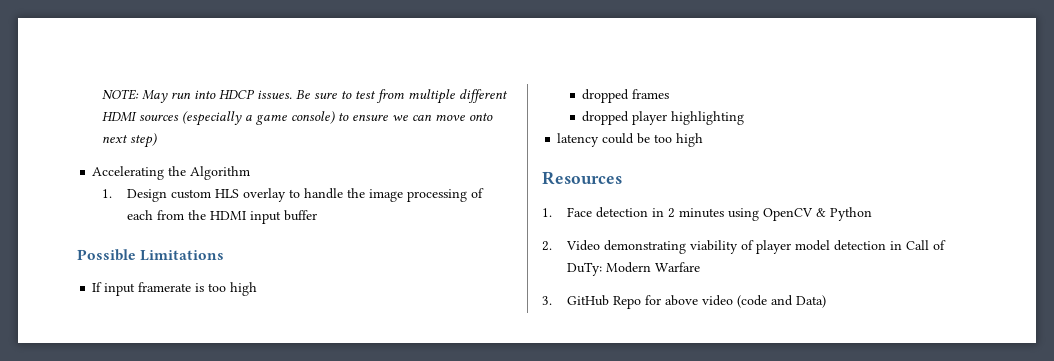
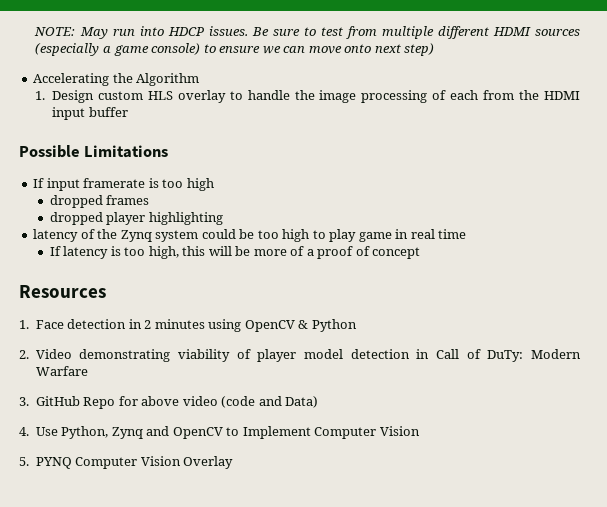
- latency could be too high
+ latency of the Zynq system could be too high to play game in real time
+ If latency is too high, this will be more of a proof of concept
+ 4. Use Python, Zynq and OpenCV to Implement Computer Vision
+ 5. PYNQ Computer Vision Overlay

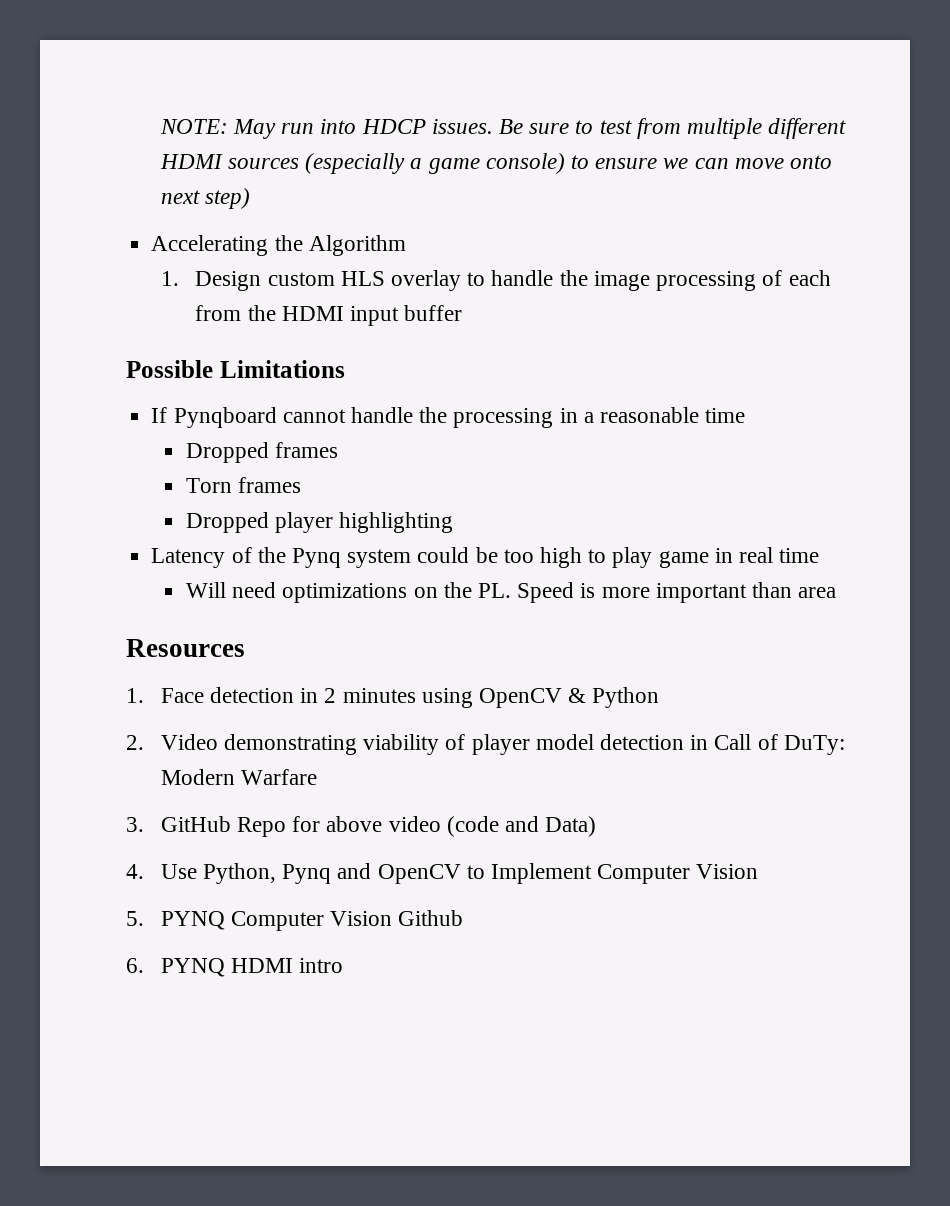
- If input framerate is too high
- dropped frames
- dropped player highlighting
+ If Pynqboard cannot handle the processing in a reasonable time
+ Dropped frames
+ Torn frames
+ Dropped player highlighting
- latency of the Zynq system could be too high to play game in real time
+ Latency of the Pynq system could be too high to play game in real time
- If latency is too high, this will be more of a proof of concept
+ Will need optimizations on the PL. Speed is more important than area
- 4. Use Python, Zynq and OpenCV to Implement Computer Vision
+ 4. Use Python, Pynq and OpenCV to Implement Computer Vision
- 5. PYNQ Computer Vision Overlay
+ 5. PYNQ Computer Vision Github
+ 6. PYNQ HDMI intro

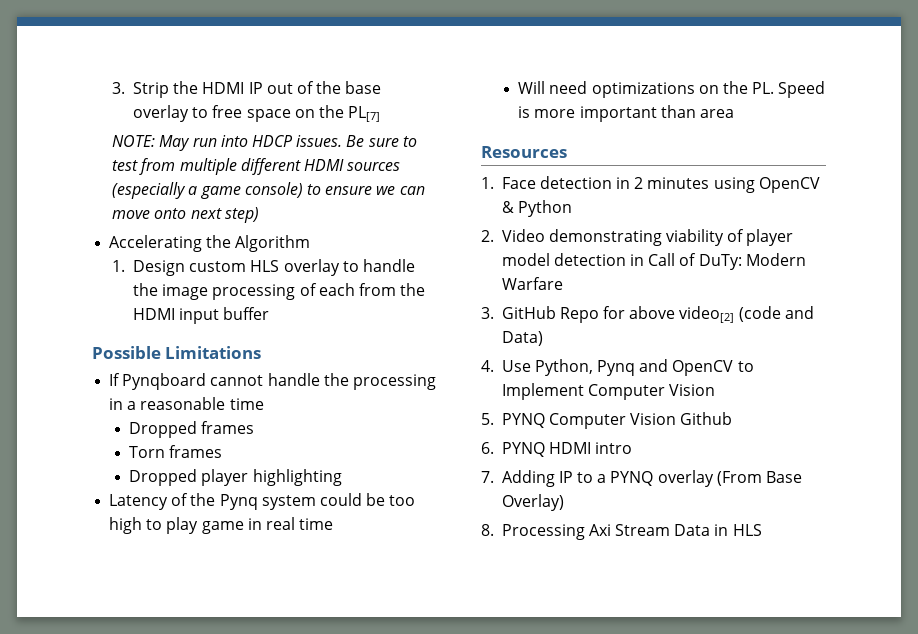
+ 3. Strip the HDMI IP out of the base overlay to free space on the PL[7]
- 3. GitHub Repo for above video (code and Data)
+ 3. GitHub Repo for above video[2] (code and Data)
+ 7. Adding IP to a PYNQ overlay (From Base Overlay)
+ 8. Processing Axi Stream Data in HLS

